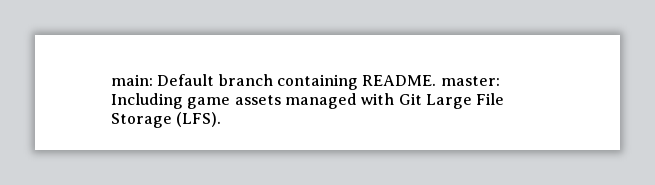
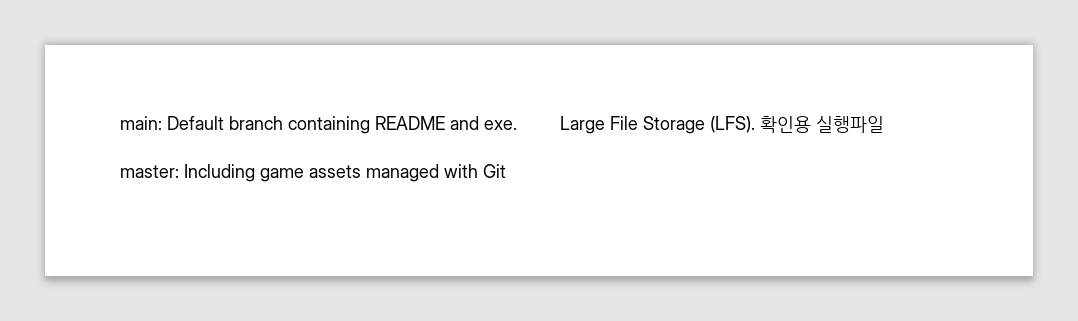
- main: Default branch containing README. master: Including game assets managed with Git Large File Storage (LFS).
+ main: Default branch containing README and exe.
+ master: Including game assets managed with Git Large File Storage (LFS).
+ 확인용 실행파일

